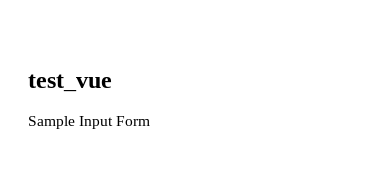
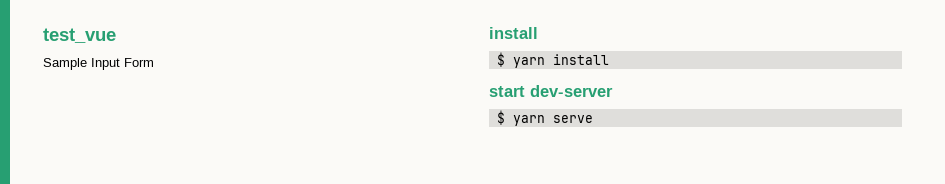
  Sample Input Form
+ install
+ $ yarn install
+ start dev-server
+ $ yarn serve

